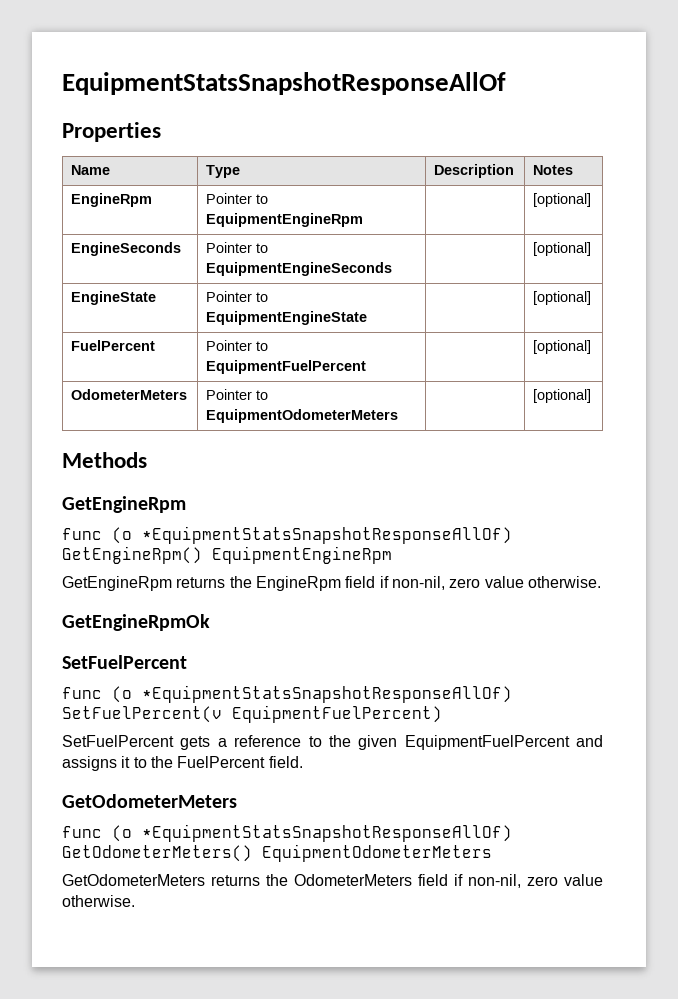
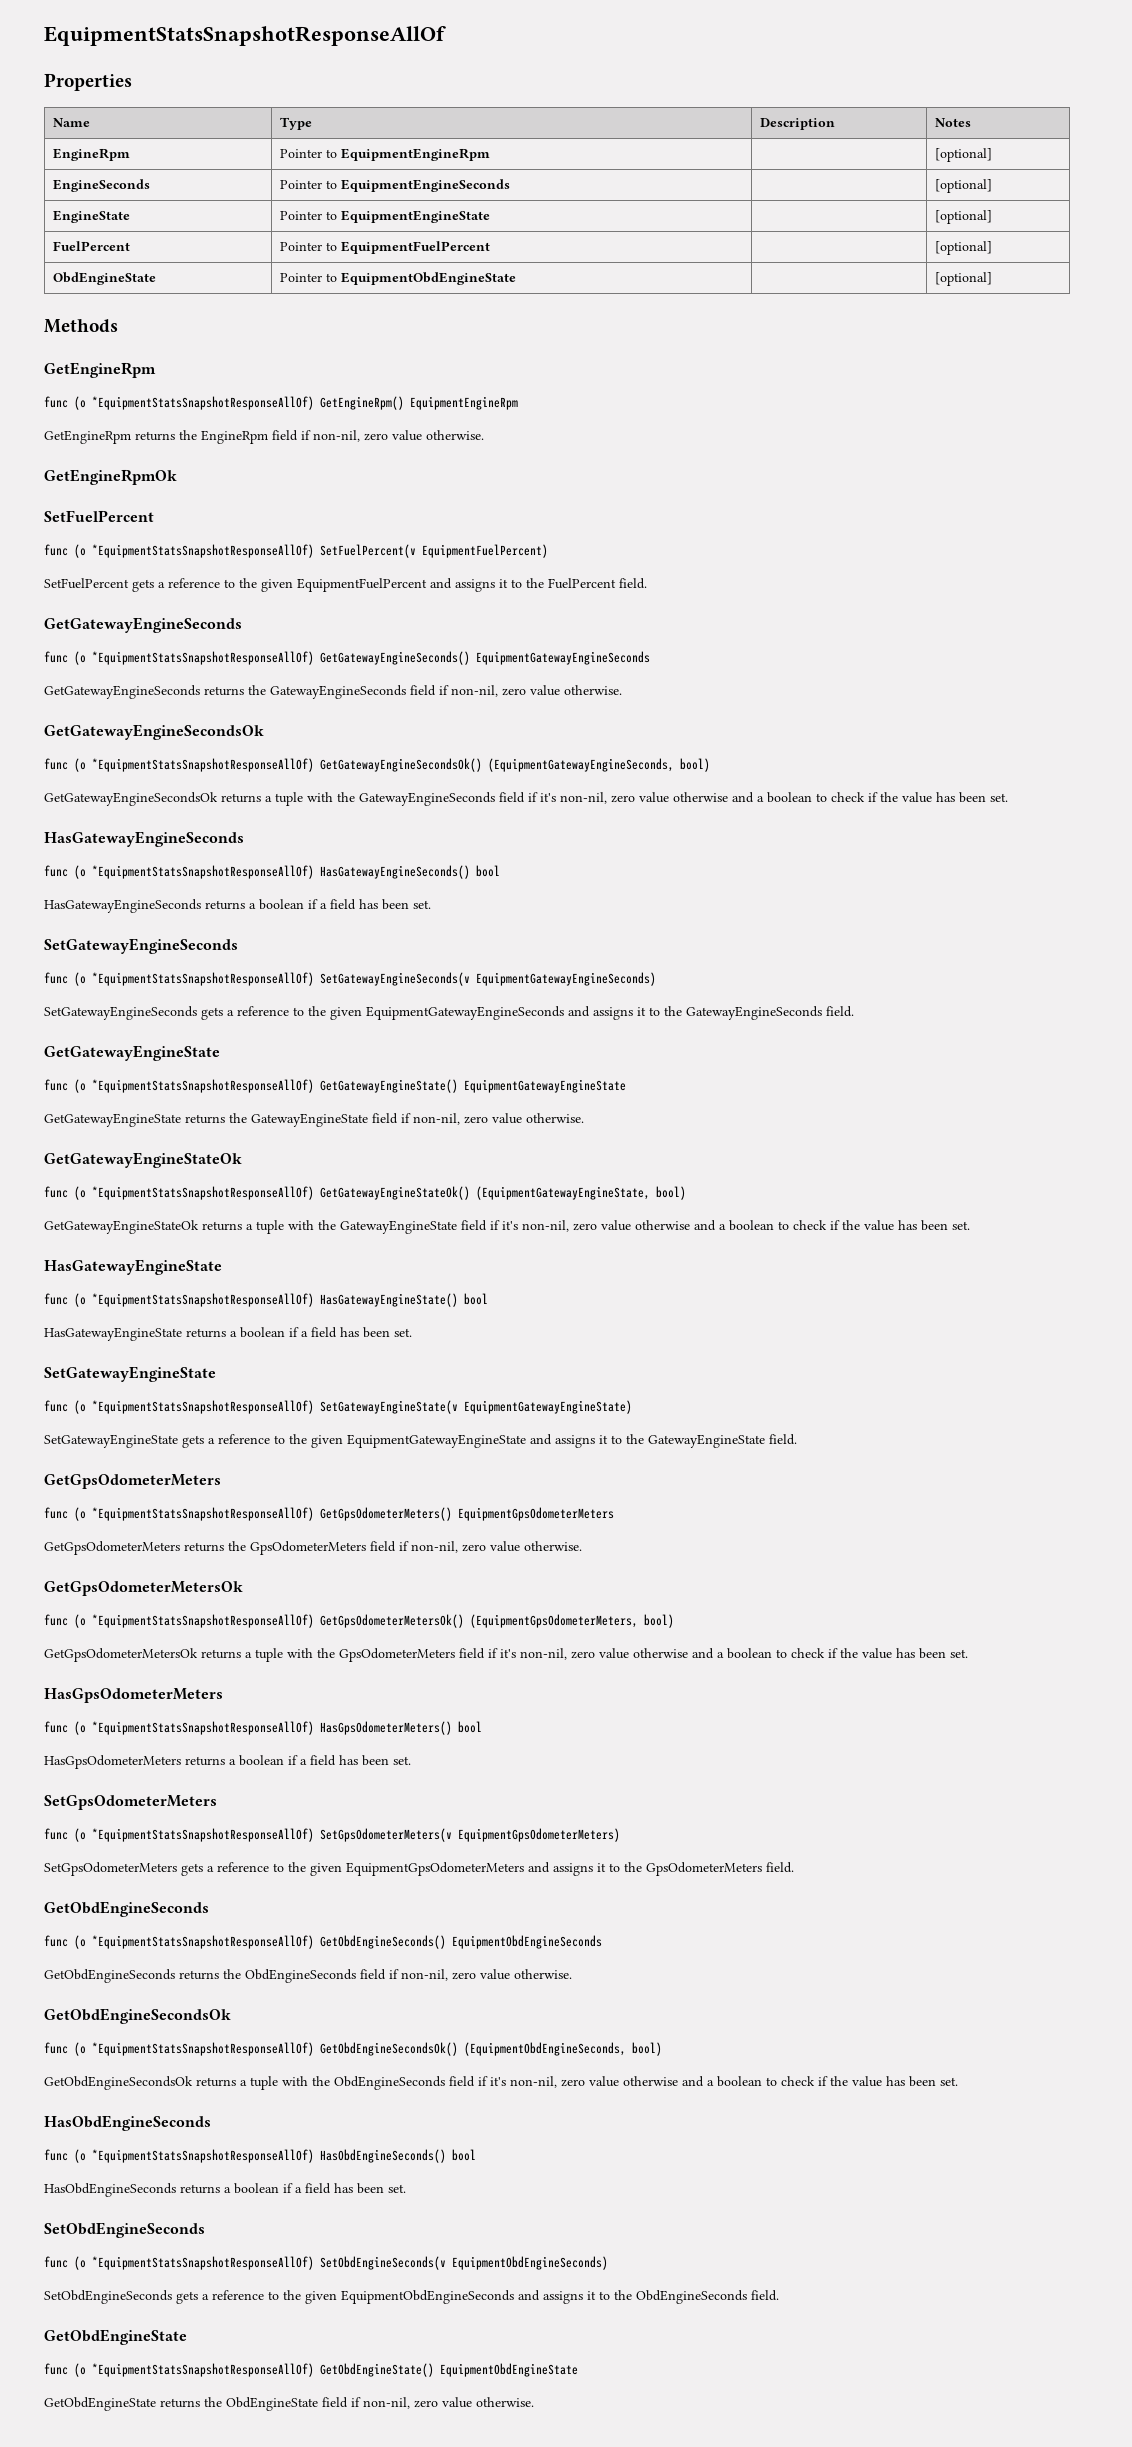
- OdometerMeters | Pointer to EquipmentOdometerMeters | | [optional]
+ ObdEngineState | Pointer to EquipmentObdEngineState | | [optional]
  SetFuelPercent gets a reference to the given EquipmentFuelPercent and assigns it to the FuelPercent field.
- GetOdometerMeters
- func (o *EquipmentStatsSnapshotResponseAllOf) GetOdometerMeters() EquipmentOdometerMeters
- GetOdometerMeters returns the OdometerMeters field if non-nil, zero value otherwise.
+ GetGatewayEngineSeconds
+ func (o *EquipmentStatsSnapshotResponseAllOf) GetGatewayEngineSeconds() EquipmentGatewayEngineSeconds
+ GetGatewayEngineSeconds returns the GatewayEngineSeconds field if non-nil, zero value otherwise.
+ GetGatewayEngineSecondsOk
+ func (o *EquipmentStatsSnapshotResponseAllOf) GetGatewayEngineSecondsOk() (EquipmentGatewayEngineSeconds, bool)
+ GetGatewayEngineSecondsOk returns a tuple with the GatewayEngineSeconds field if it's non-nil, zero value otherwise and a boolean to check if the value has been set.
+ HasGatewayEngineSeconds
+ func (o *EquipmentStatsSnapshotResponseAllOf) HasGatewayEngineSeconds() bool
+ HasGatewayEngineSeconds returns a boolean if a field has been set.
+ SetGatewayEngineSeconds
+ func (o *EquipmentStatsSnapshotResponseAllOf) SetGatewayEngineSeconds(v EquipmentGatewayEngineSeconds)
+ SetGatewayEngineSeconds gets a reference to the given EquipmentGatewayEngineSeconds and assigns it to the GatewayEngineSeconds field.
+ GetGatewayEngineState
+ func (o *EquipmentStatsSnapshotResponseAllOf) GetGatewayEngineState() EquipmentGatewayEngineState
+ GetGatewayEngineState returns the GatewayEngineState field if non-nil, zero value otherwise.
+ GetGatewayEngineStateOk
+ func (o *EquipmentStatsSnapshotResponseAllOf) GetGatewayEngineStateOk() (EquipmentGatewayEngineState, bool)
+ GetGatewayEngineStateOk returns a tuple with the GatewayEngineState field if it's non-nil, zero value otherwise and a boolean to check if the value has been set.
+ HasGatewayEngineState
+ func (o *EquipmentStatsSnapshotResponseAllOf) HasGatewayEngineState() bool
+ HasGatewayEngineState returns a boolean if a field has been set.
+ SetGatewayEngineState
+ func (o *EquipmentStatsSnapshotResponseAllOf) SetGatewayEngineState(v EquipmentGatewayEngineState)
+ SetGatewayEngineState gets a reference to the given EquipmentGatewayEngineState and assigns it to the GatewayEngineState field.
+ GetGpsOdometerMeters
+ func (o *EquipmentStatsSnapshotResponseAllOf) GetGpsOdometerMeters() EquipmentGpsOdometerMeters
+ GetGpsOdometerMeters returns the GpsOdometerMeters field if non-nil, zero value otherwise.
+ GetGpsOdometerMetersOk
+ func (o *EquipmentStatsSnapshotResponseAllOf) GetGpsOdometerMetersOk() (EquipmentGpsOdometerMeters, bool)
+ GetGpsOdometerMetersOk returns a tuple with the GpsOdometerMeters field if it's non-nil, zero value otherwise and a boolean to check if the value has been set.
+ HasGpsOdometerMeters
+ func (o *EquipmentStatsSnapshotResponseAllOf) HasGpsOdometerMeters() bool
+ HasGpsOdometerMeters returns a boolean if a field has been set.
+ SetGpsOdometerMeters
+ func (o *EquipmentStatsSnapshotResponseAllOf) SetGpsOdometerMeters(v EquipmentGpsOdometerMeters)
+ SetGpsOdometerMeters gets a reference to the given EquipmentGpsOdometerMeters and assigns it to the GpsOdometerMeters field.
+ GetObdEngineSeconds
+ func (o *EquipmentStatsSnapshotResponseAllOf) GetObdEngineSeconds() EquipmentObdEngineSeconds
+ GetObdEngineSeconds returns the ObdEngineSeconds field if non-nil, zero value otherwise.
+ GetObdEngineSecondsOk
+ func (o *EquipmentStatsSnapshotResponseAllOf) GetObdEngineSecondsOk() (EquipmentObdEngineSeconds, bool)
+ GetObdEngineSecondsOk returns a tuple with the ObdEngineSeconds field if it's non-nil, zero value otherwise and a boolean to check if the value has been set.
+ HasObdEngineSeconds
+ func (o *EquipmentStatsSnapshotResponseAllOf) HasObdEngineSeconds() bool
+ HasObdEngineSeconds returns a boolean if a field has been set.
+ SetObdEngineSeconds
+ func (o *EquipmentStatsSnapshotResponseAllOf) SetObdEngineSeconds(v EquipmentObdEngineSeconds)
+ SetObdEngineSeconds gets a reference to the given EquipmentObdEngineSeconds and assigns it to the ObdEngineSeconds field.
+ GetObdEngineState
+ func (o *EquipmentStatsSnapshotResponseAllOf) GetObdEngineState() EquipmentObdEngineState
+ GetObdEngineState returns the ObdEngineState field if non-nil, zero value otherwise.

